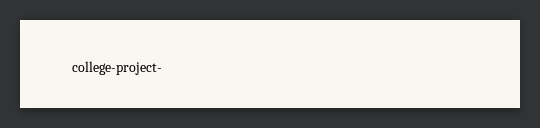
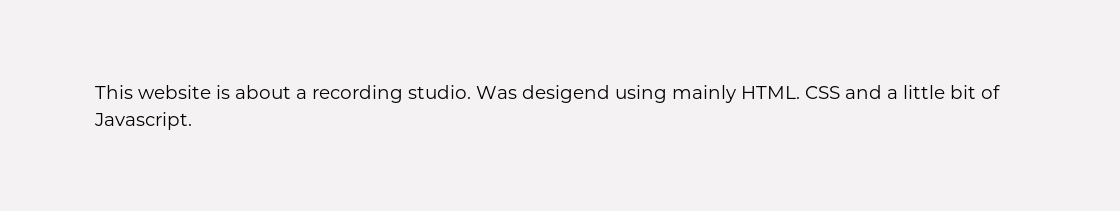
- college-project-
+ This website is about a recording studio. Was desigend using mainly HTML. CSS and a little bit of Javascript.

